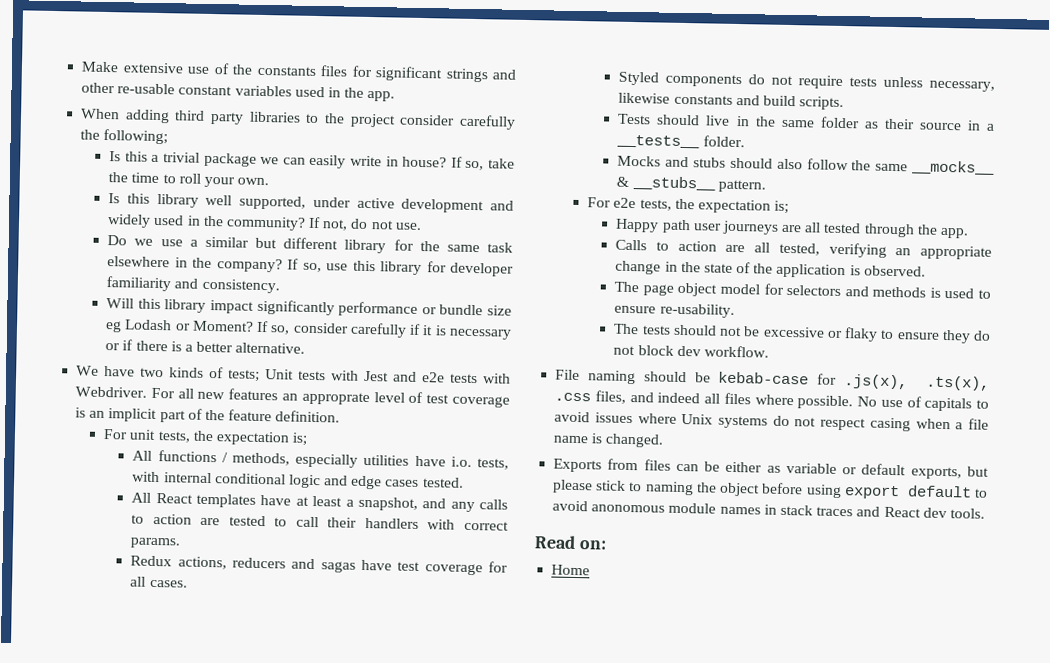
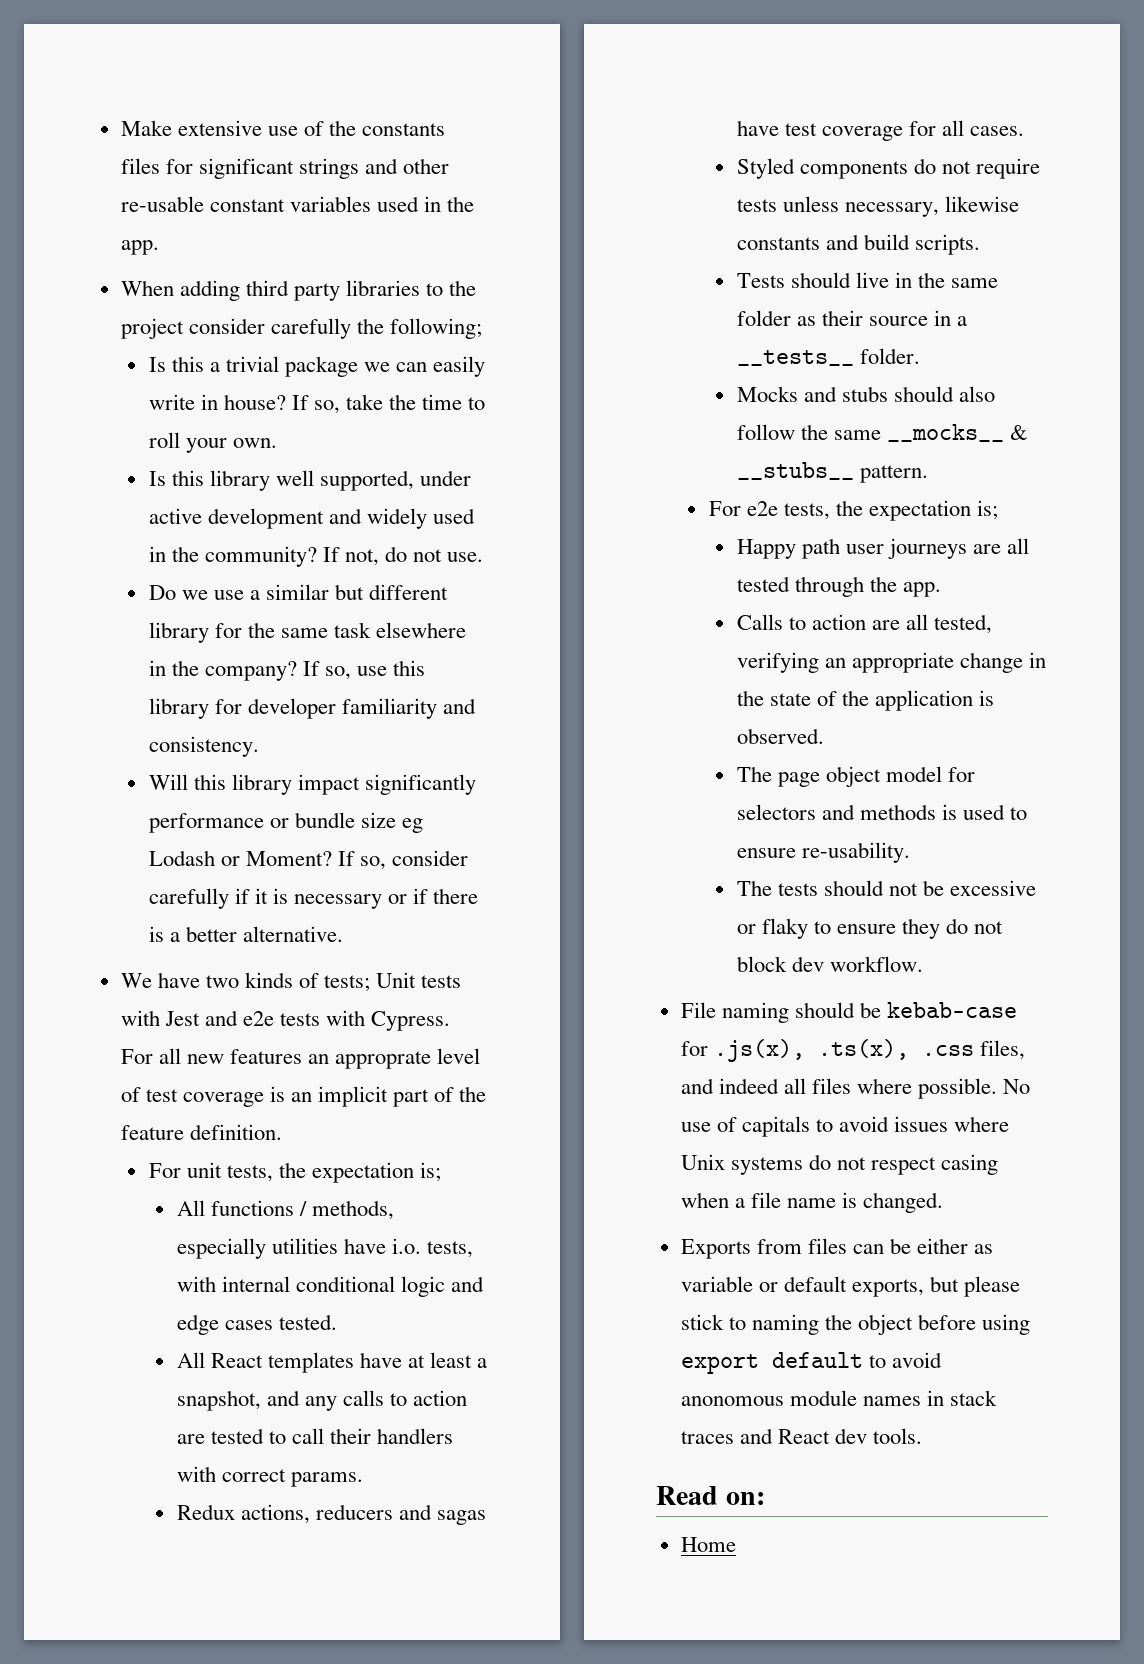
- We have two kinds of tests; Unit tests with Jest and e2e tests with Webdriver.
+ We have two kinds of tests; Unit tests with Jest and e2e tests with Cypress.

